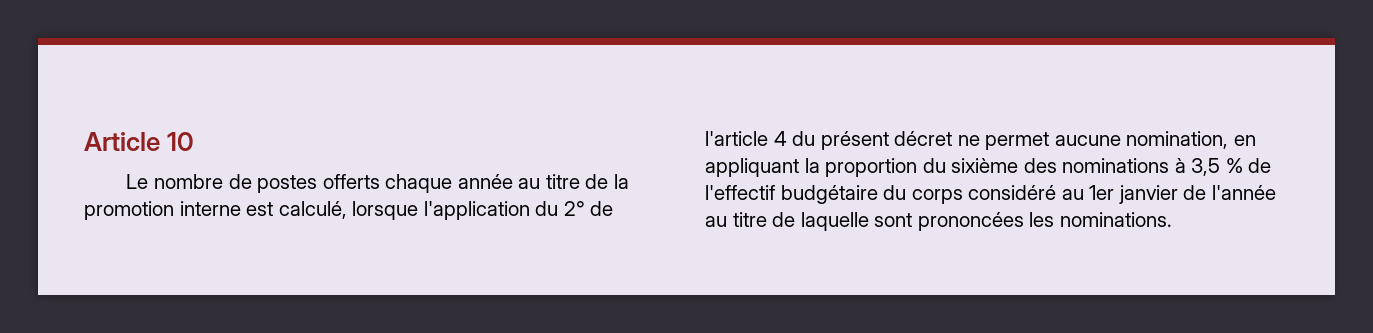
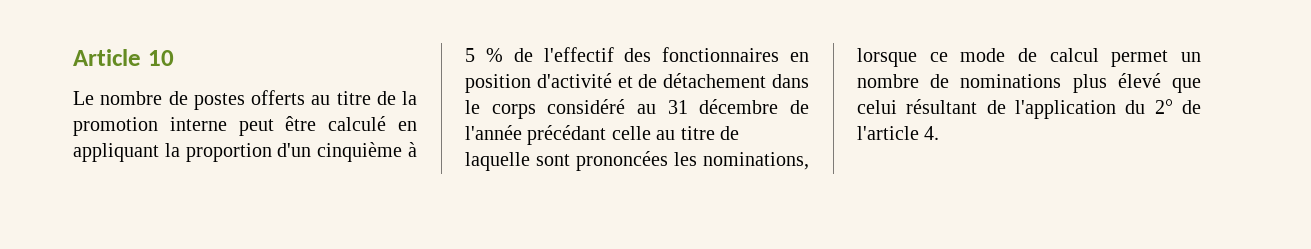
- Le nombre de postes offerts chaque année au titre de la promotion interne est calculé, lorsque l'application du 2° de l'article 4 du présent décret ne permet aucune nomination, en appliquant la proportion du sixième des nominations à 3,5 % de l'effectif budgétaire du corps considéré au 1er janvier de l'année au titre de laquelle sont prononcées les nominations.
+ Le nombre de postes offerts au titre de la promotion interne peut être calculé en appliquant la proportion d'un cinquième à 5 % de l'effectif des fonctionnaires en position d'activité et de détachement dans le corps considéré au 31 décembre de l'année précédant celle au titre de laquelle sont prononcées les nominations, lorsque ce mode de calcul permet un nombre de nominations plus élevé que celui résultant de l'application du 2° de l'article 4.

